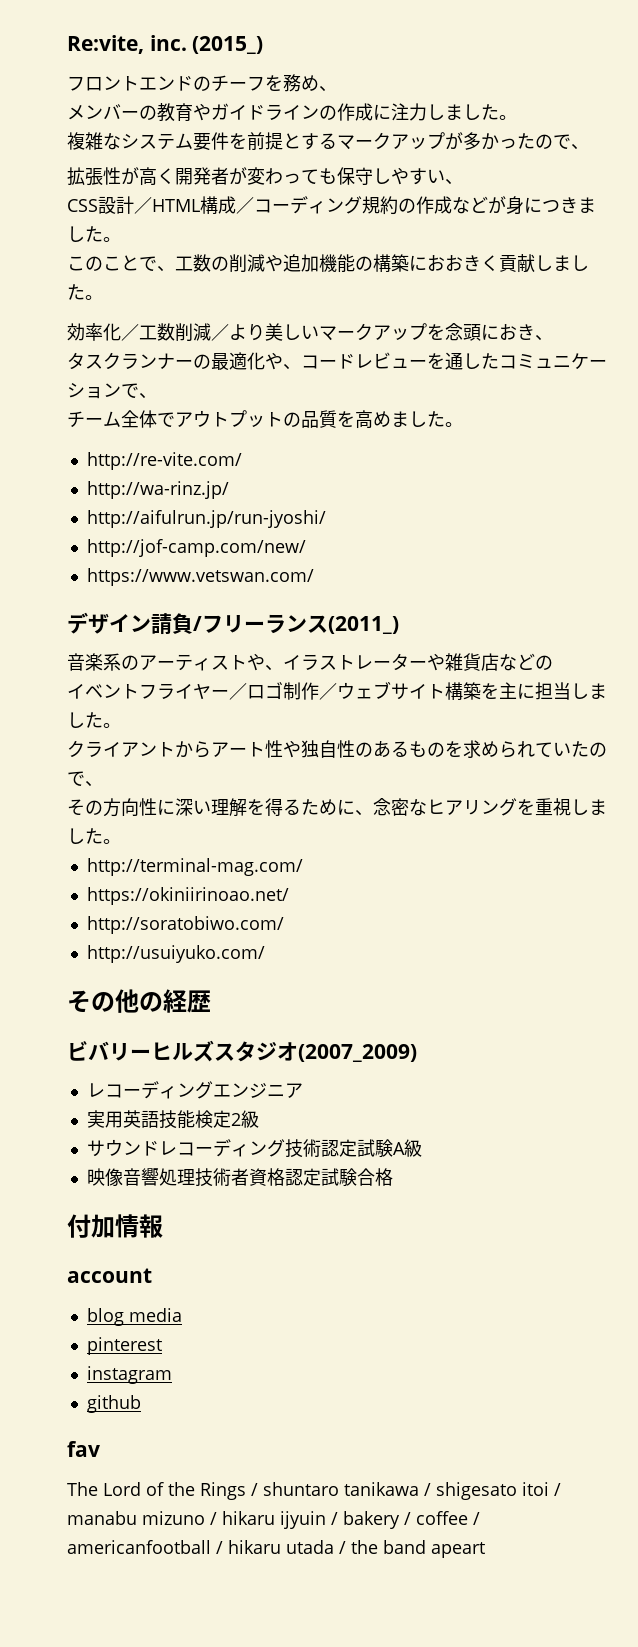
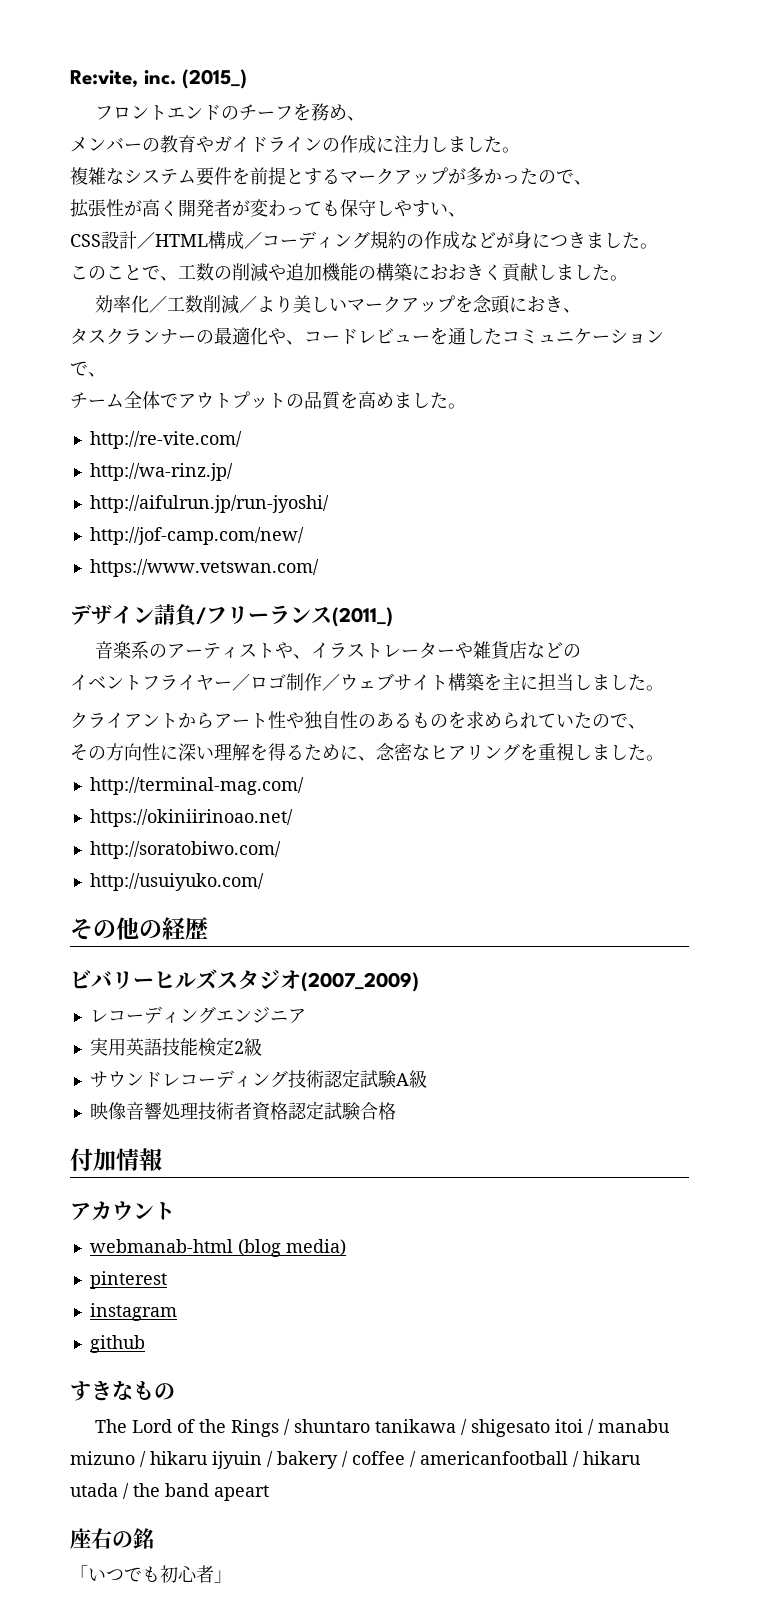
- account
- blog media
+ アカウント
+ webmanab-html (blog media)
- fav
+ すきなもの
+ 座右の銘
+ 「いつでも初心者」

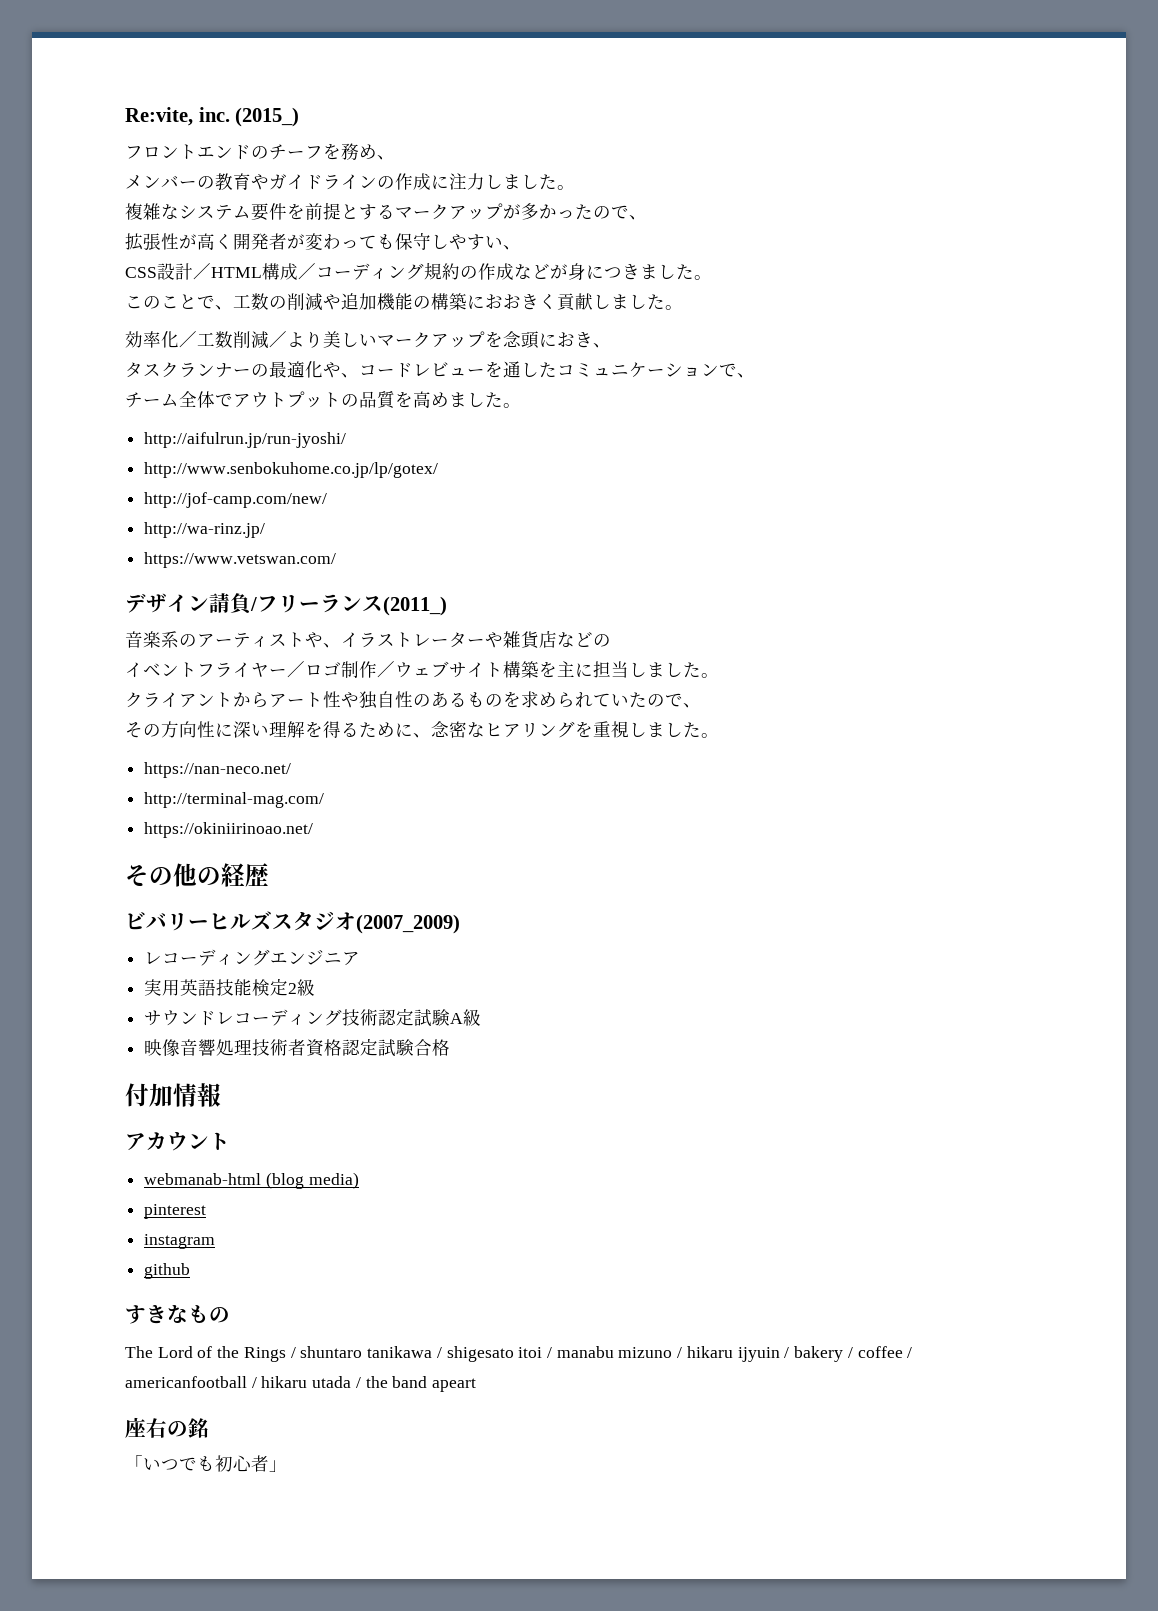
- http://re-vite.com/
+ http://aifulrun.jp/run-jyoshi/
+ http://www.senbokuhome.co.jp/lp/gotex/
+ http://jof-camp.com/new/
- http://aifulrun.jp/run-jyoshi/
- http://jof-camp.com/new/
+ https://nan-neco.net/
- http://soratobiwo.com/
- http://usuiyuko.com/

